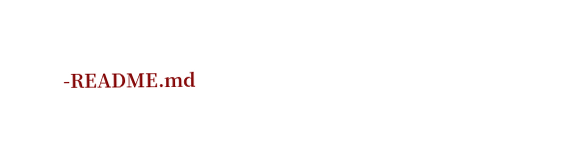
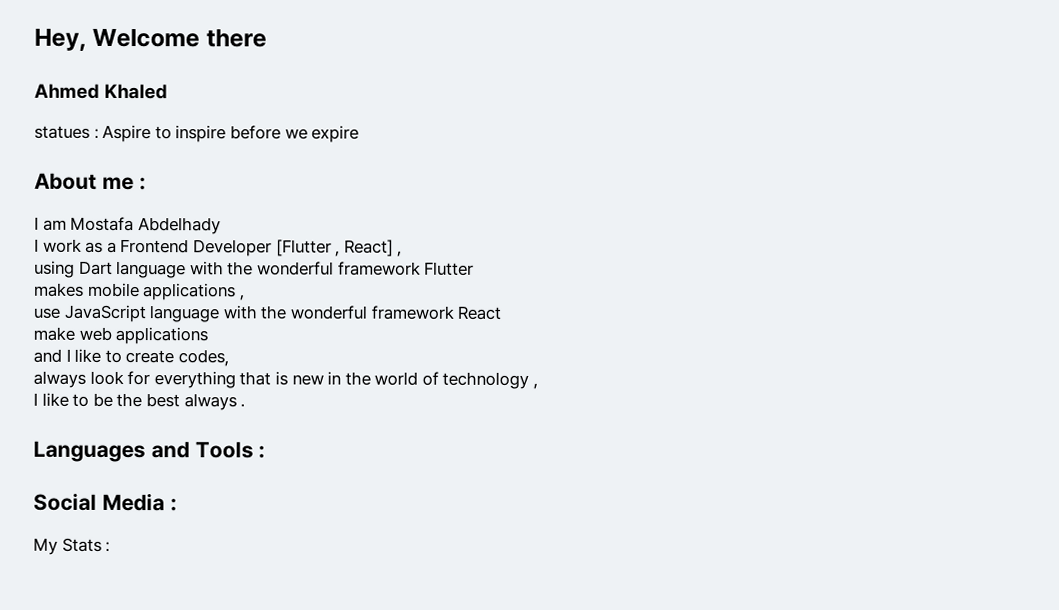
- -README.md
+ Hey, Welcome there
+ Ahmed Khaled
+ statues : Aspire to inspire before we expire
+ About me :
+ I am Mostafa Abdelhady
+ I work as a Frontend Developer [Flutter , React] ,
+ using Dart language with the wonderful framework Flutter
+ makes mobile applications ,
+ use JavaScript language with the wonderful framework React
+ make web applications
+ and I like to create codes,
+ always look for everything that is new in the world of technology ,
+ I like to be the best always .
+ Languages and Tools :
+ Social Media :
+ My Stats :

